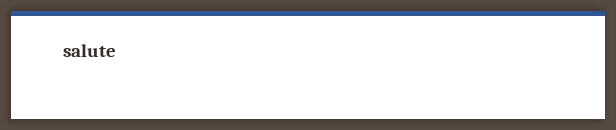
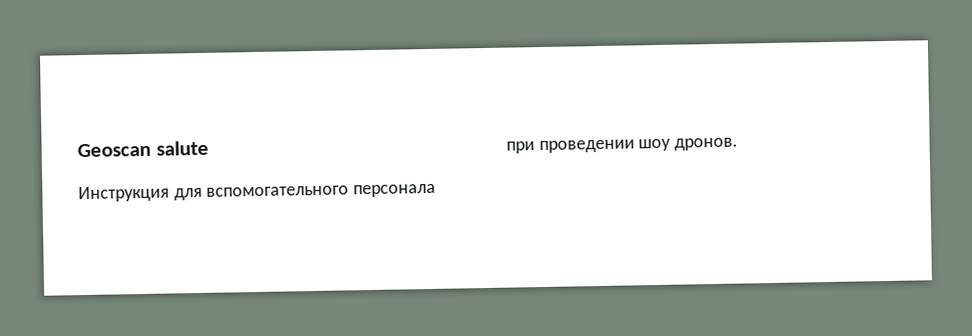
- salute
+ Geoscan salute
+ Инструкция для вспомогательного персонала при проведении шоу дронов.

